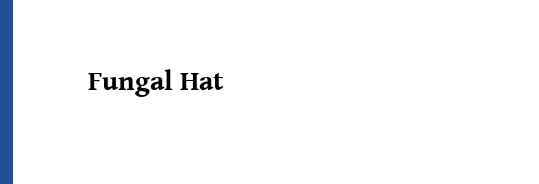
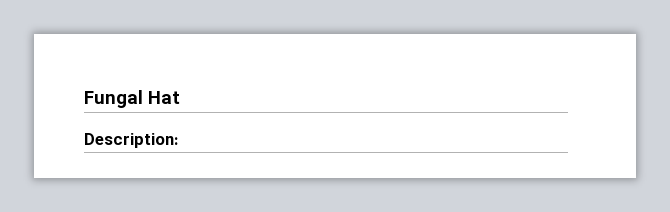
+ Description:

